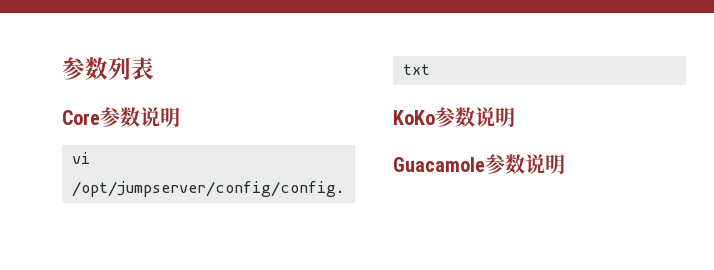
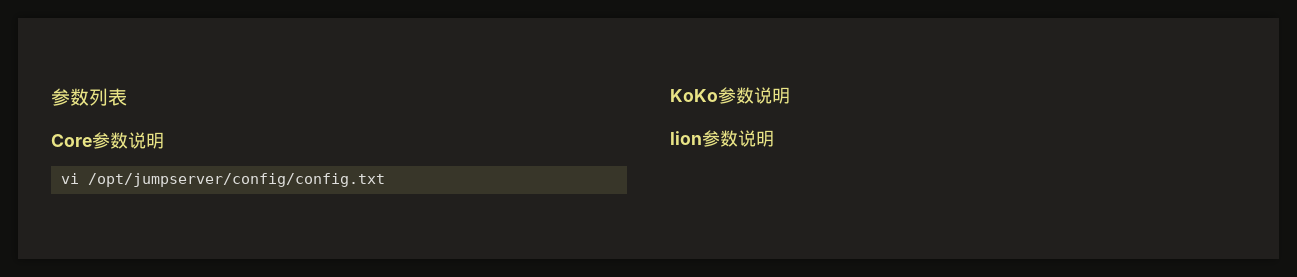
- Guacamole参数说明
+ lion参数说明

